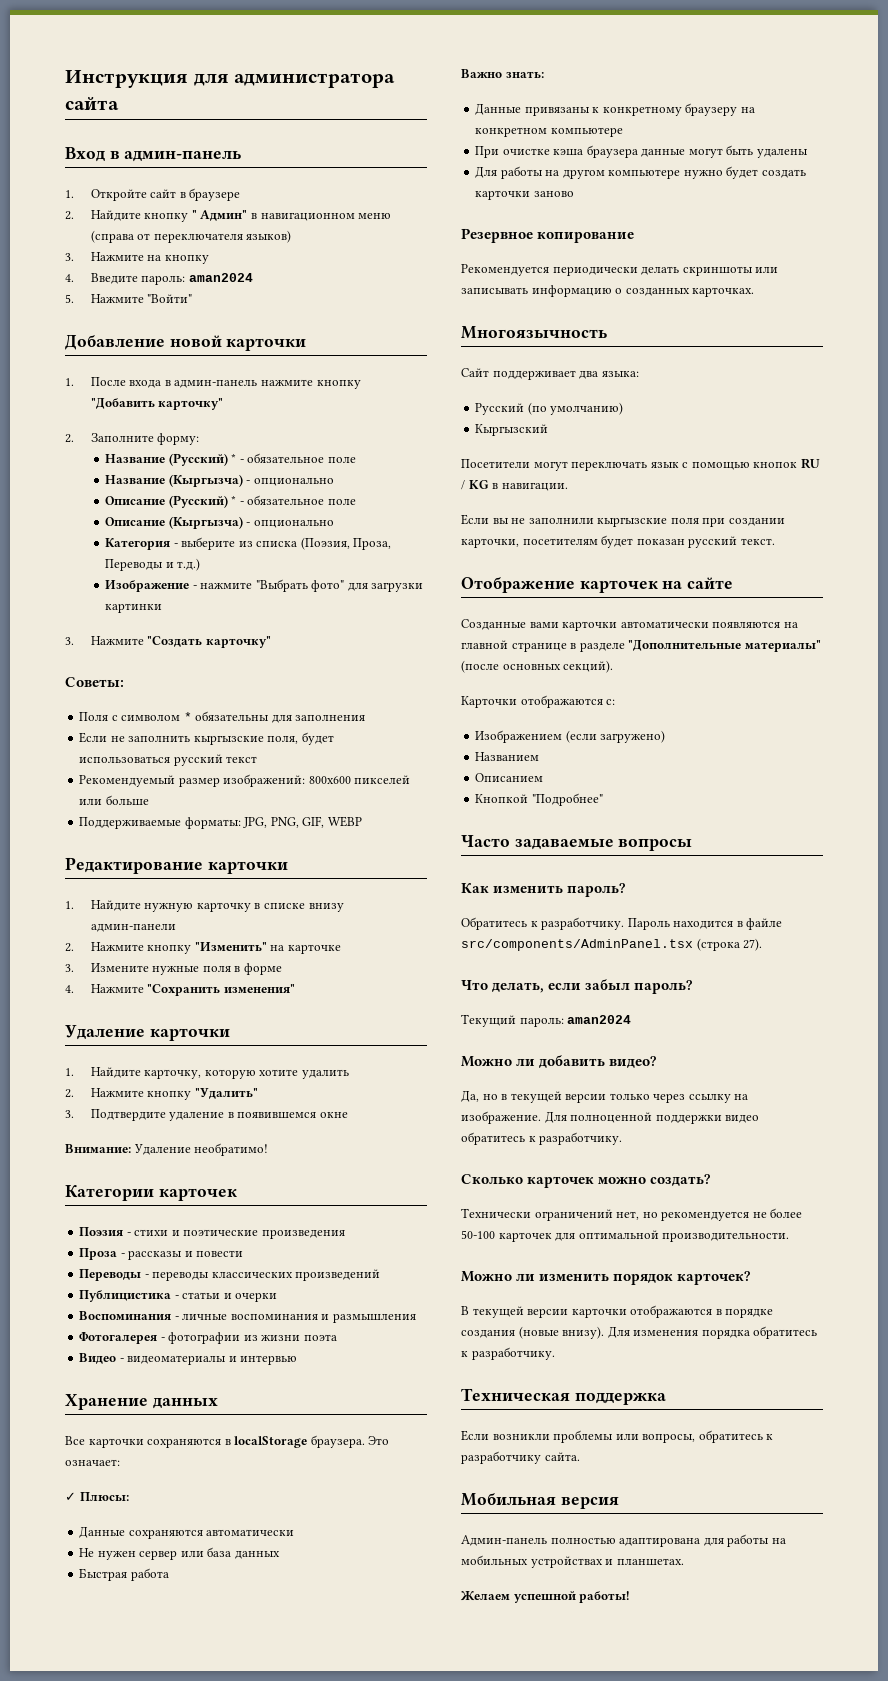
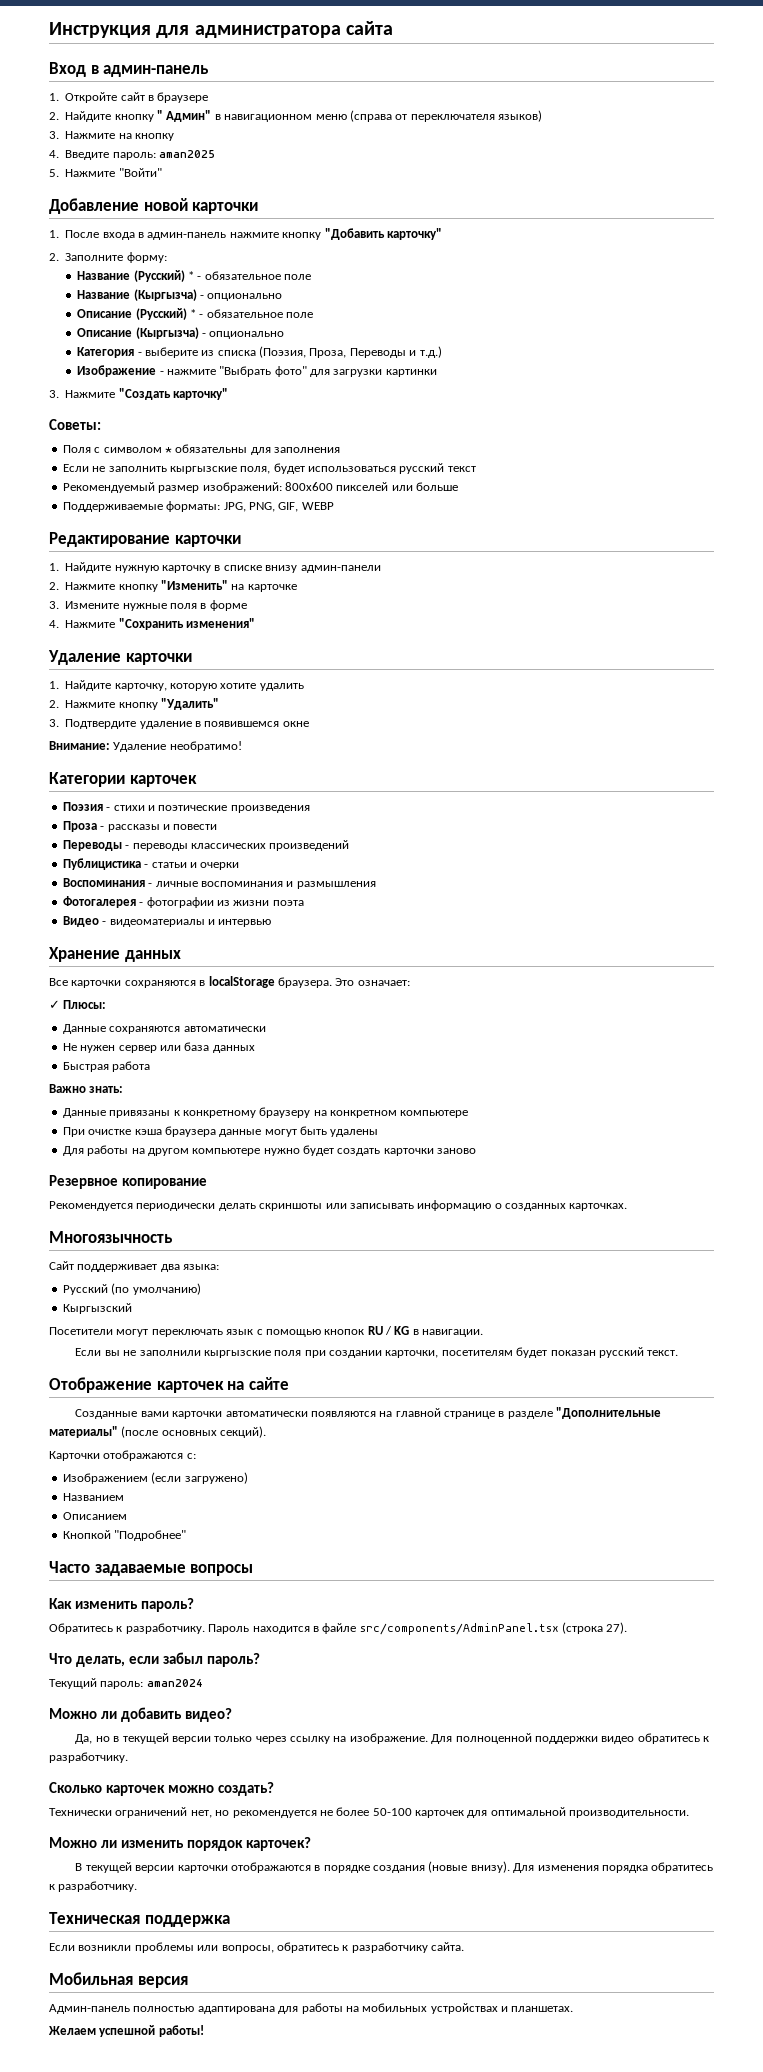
- 4. Введите пароль: aman2024
+ 4. Введите пароль: aman2025

